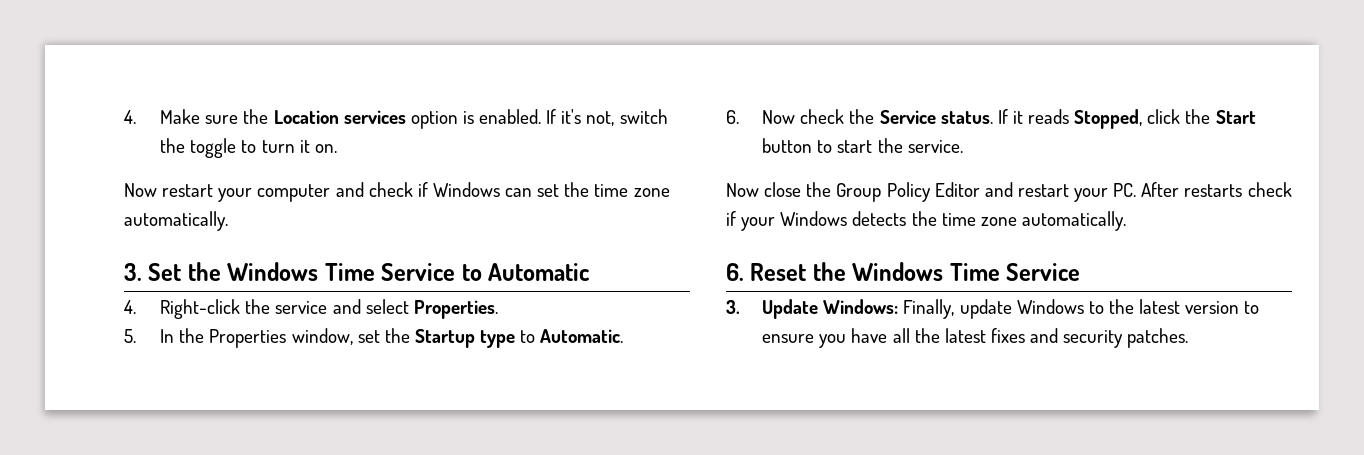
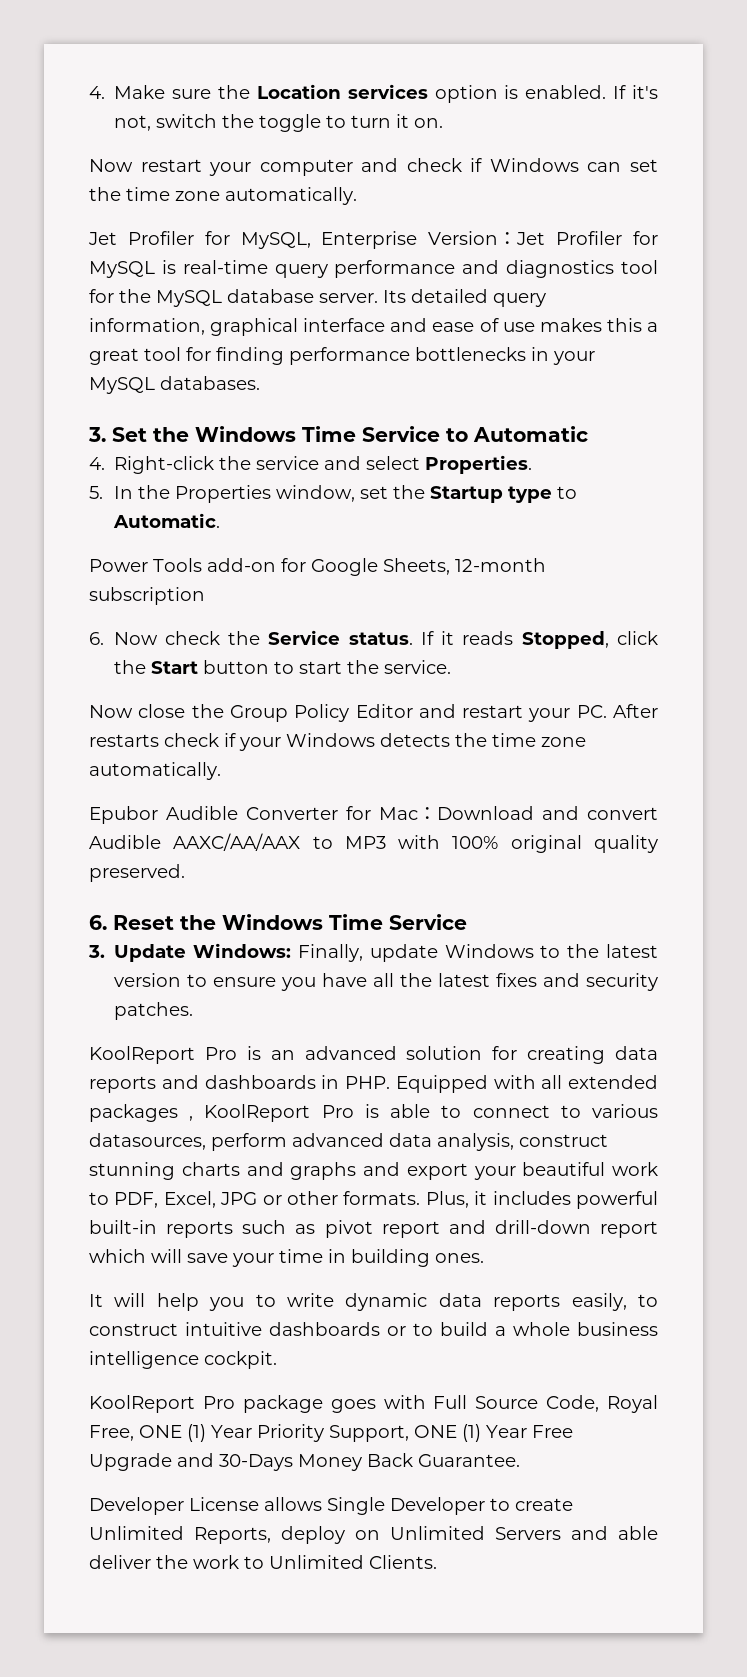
+ Jet Profiler for MySQL, Enterprise Version：Jet Profiler for MySQL is real-time query performance and diagnostics tool for the MySQL database server. Its detailed query information, graphical interface and ease of use makes this a great tool for finding performance bottlenecks in your MySQL databases.
+ Power Tools add-on for Google Sheets, 12-month subscription
+ Epubor Audible Converter for Mac：Download and convert Audible AAXC/AA/AAX to MP3 with 100% original quality preserved.
+ KoolReport Pro is an advanced solution for creating data reports and dashboards in PHP. Equipped with all extended packages , KoolReport Pro is able to connect to various datasources, perform advanced data analysis, construct stunning charts and graphs and export your beautiful work to PDF, Excel, JPG or other formats. Plus, it includes powerful built-in reports such as pivot report and drill-down report which will save your time in building ones.
+ It will help you to write dynamic data reports easily, to construct intuitive dashboards or to build a whole business intelligence cockpit.
+ KoolReport Pro package goes with Full Source Code, Royal Free, ONE (1) Year Priority Support, ONE (1) Year Free Upgrade and 30-Days Money Back Guarantee.
+ Developer License allows Single Developer to create Unlimited Reports, deploy on Unlimited Servers and able deliver the work to Unlimited Clients.

